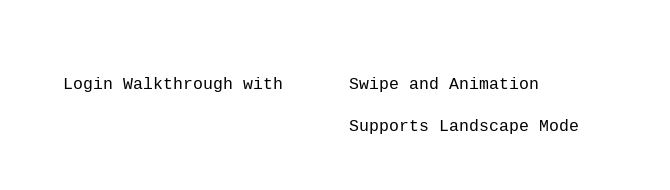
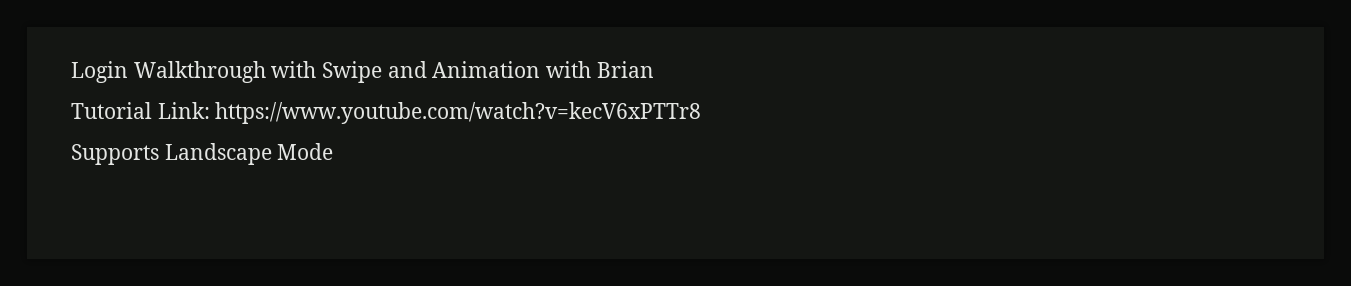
- Login Walkthrough with Swipe and Animation
+ Login Walkthrough with Swipe and Animation with Brian
+ Tutorial Link: https://www.youtube.com/watch?v=kecV6xPTTr8

